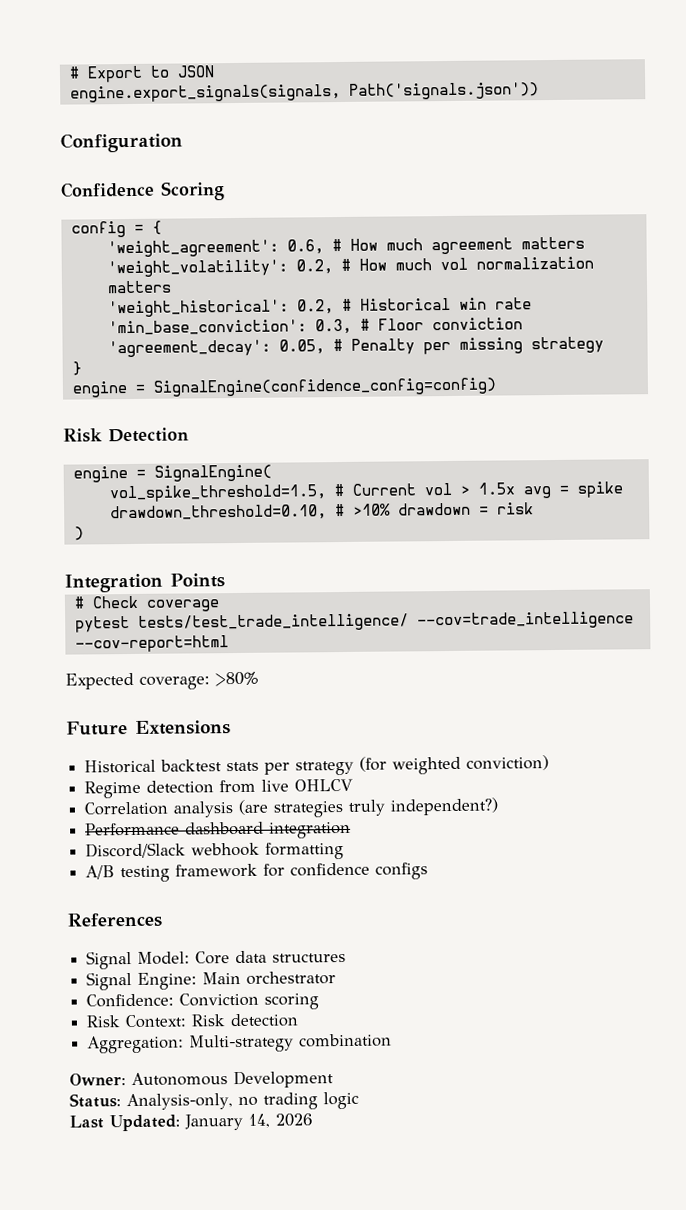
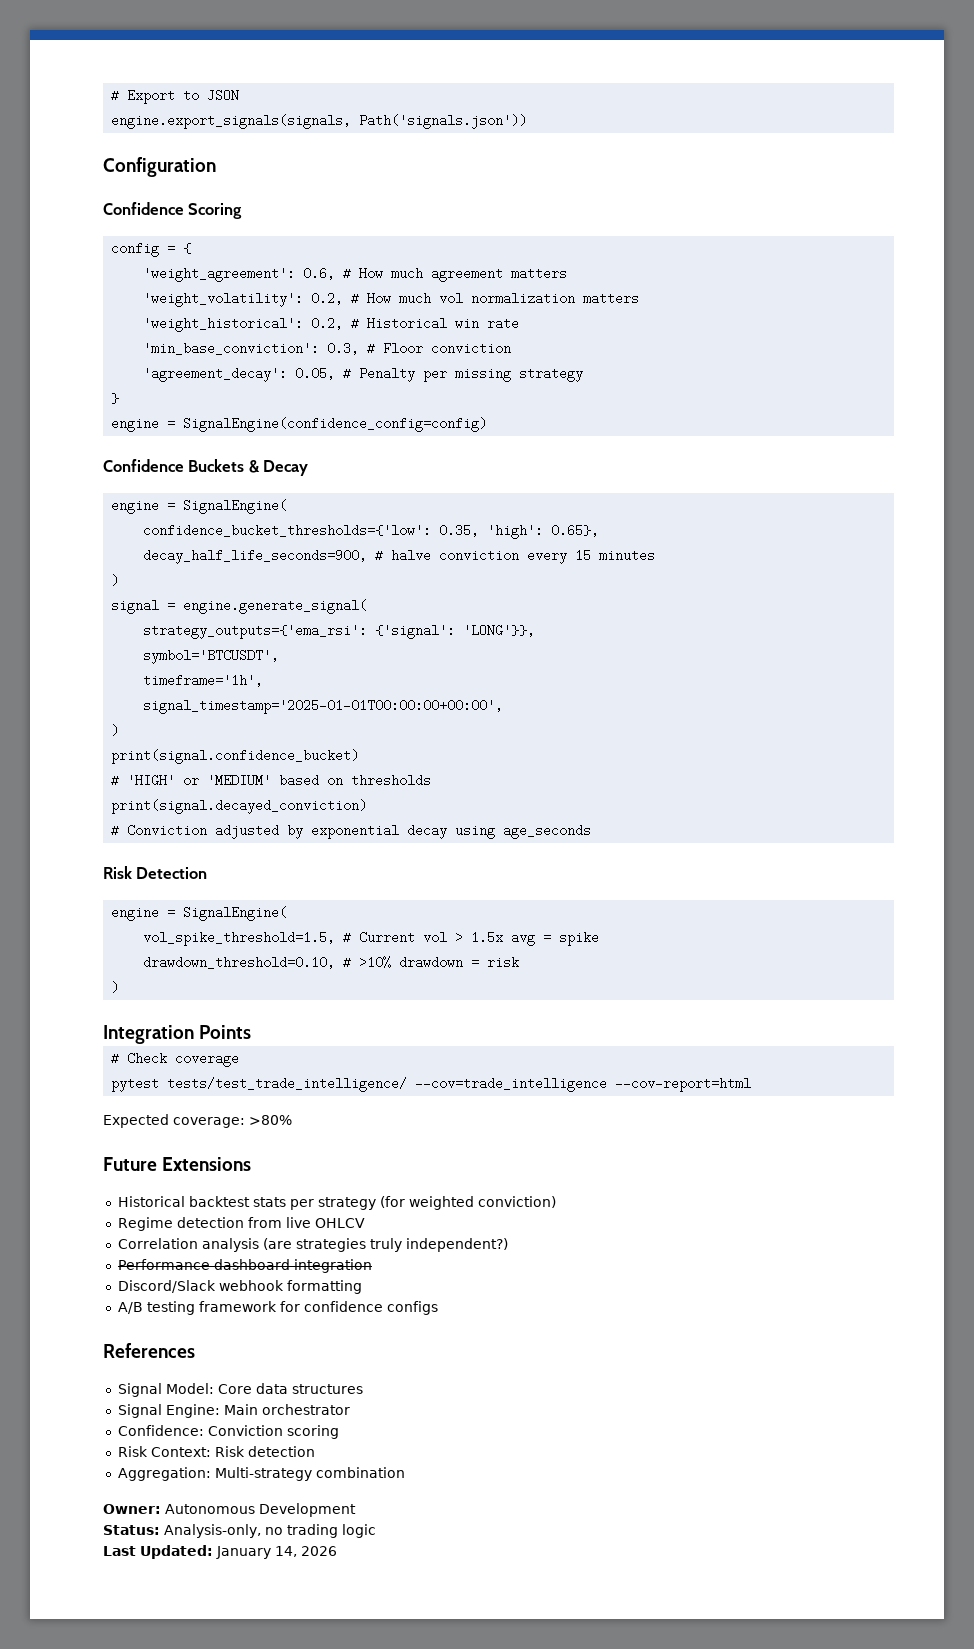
+ Confidence Buckets & Decay
+ engine = SignalEngine(
+ confidence_bucket_thresholds={'low': 0.35, 'high': 0.65},
+ decay_half_life_seconds=900, # halve conviction every 15 minutes
+ )
+ signal = engine.generate_signal(
+ strategy_outputs={'ema_rsi': {'signal': 'LONG'}},
+ symbol='BTCUSDT',
+ timeframe='1h',
+ signal_timestamp='2025-01-01T00:00:00+00:00',
+ )
+ print(signal.confidence_bucket)
+ # 'HIGH' or 'MEDIUM' based on thresholds
+ print(signal.decayed_conviction)
+ # Conviction adjusted by exponential decay using age_seconds

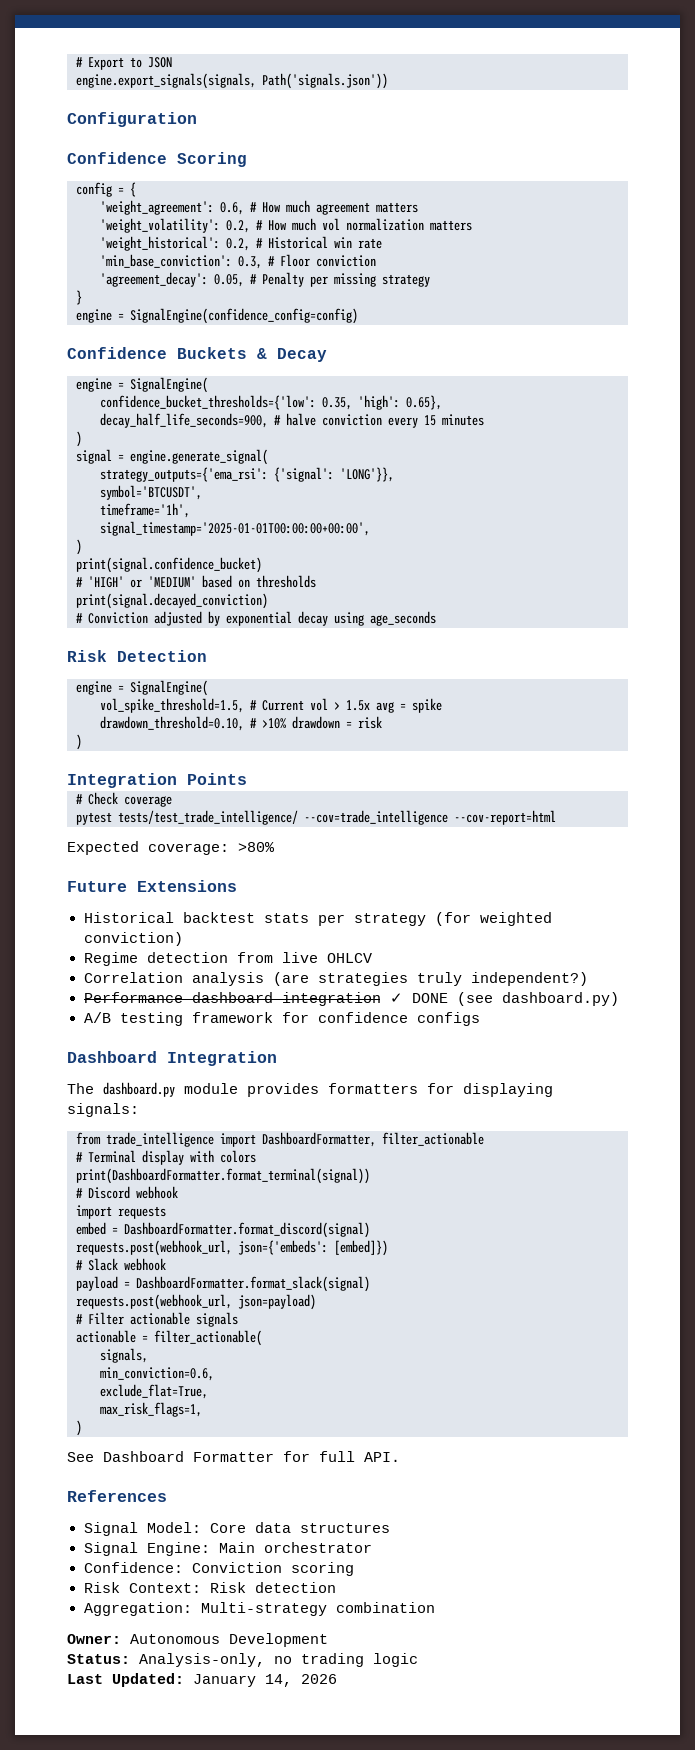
- Performance dashboard integration
- Discord/Slack webhook formatting
+ Performance dashboard integration ✓ DONE (see dashboard.py)
+ Dashboard Integration
+ The dashboard.py module provides formatters for displaying signals:
+ from trade_intelligence import DashboardFormatter, filter_actionable
+ # Terminal display with colors
+ print(DashboardFormatter.format_terminal(signal))
+ # Discord webhook
+ import requests
+ embed = DashboardFormatter.format_discord(signal)
+ requests.post(webhook_url, json={'embeds': [embed]})
+ # Slack webhook
+ payload = DashboardFormatter.format_slack(signal)
+ requests.post(webhook_url, json=payload)
+ # Filter actionable signals
+ actionable = filter_actionable(
+ signals,
+ min_conviction=0.6,
+ exclude_flat=True,
+ max_risk_flags=1,
+ )
+ See Dashboard Formatter for full API.

